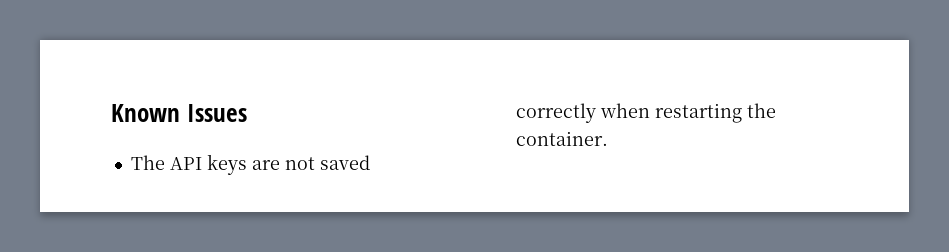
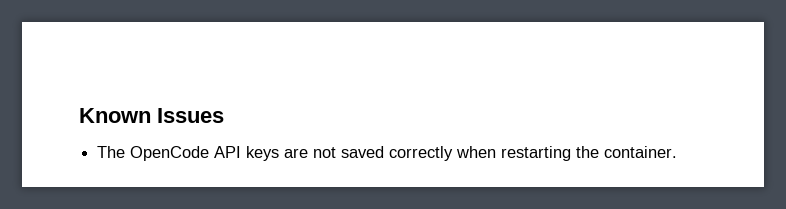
- The API keys are not saved correctly when restarting the container.
+ The OpenCode API keys are not saved correctly when restarting the container.

